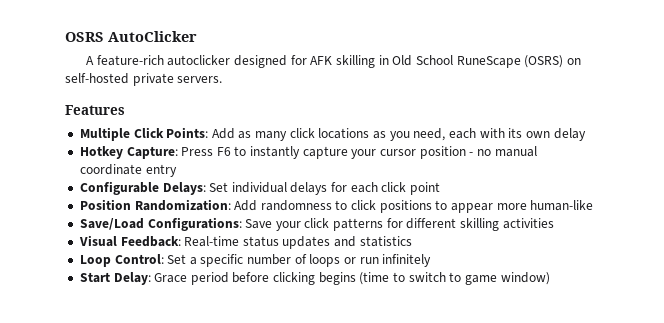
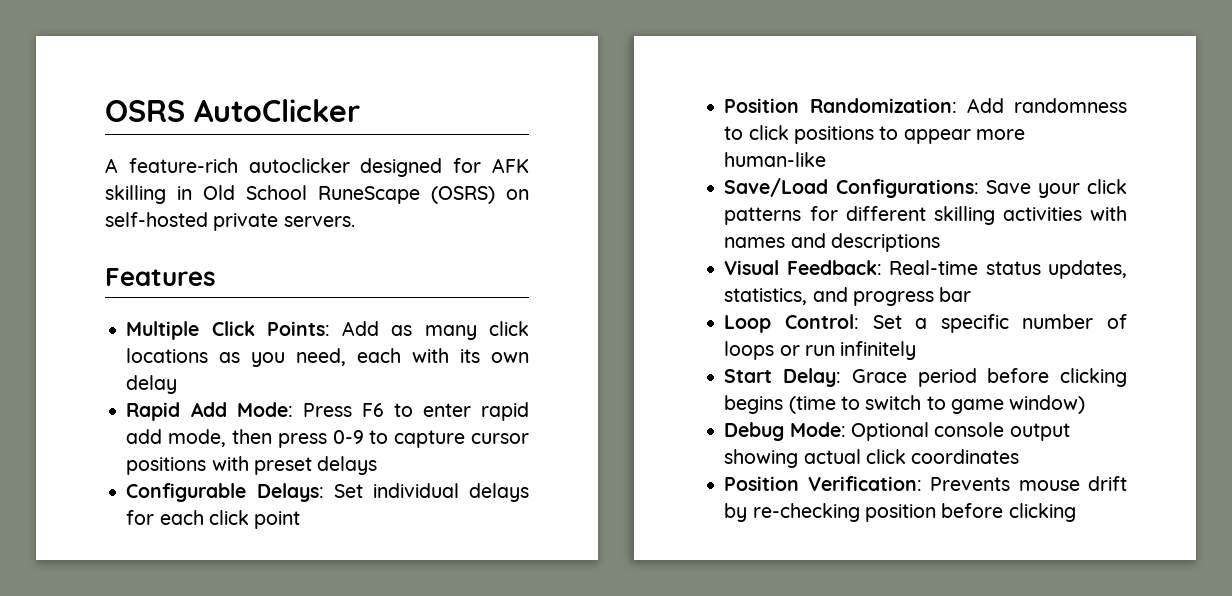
- Hotkey Capture: Press F6 to instantly capture your cursor position - no manual coordinate entry
+ Rapid Add Mode: Press F6 to enter rapid add mode, then press 0-9 to capture cursor positions with preset delays
- Save/Load Configurations: Save your click patterns for different skilling activities
+ Save/Load Configurations: Save your click patterns for different skilling activities with names and descriptions
- Visual Feedback: Real-time status updates and statistics
+ Visual Feedback: Real-time status updates, statistics, and progress bar
+ Debug Mode: Optional console output showing actual click coordinates
+ Position Verification: Prevents mouse drift by re-checking position before clicking

